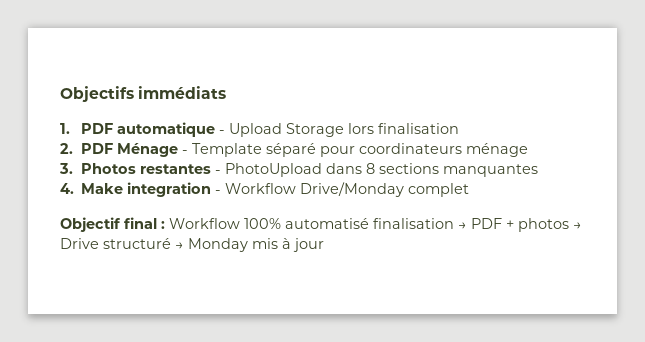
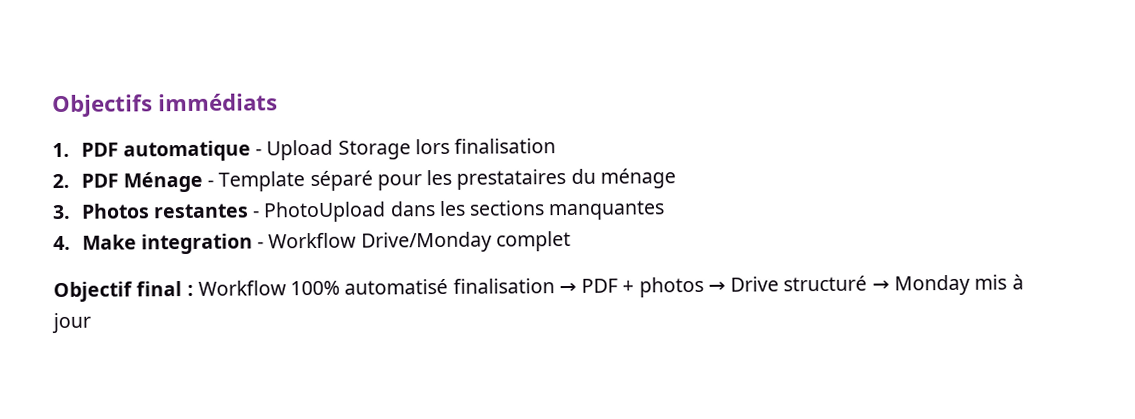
- 2. PDF Ménage - Template séparé pour coordinateurs ménage
+ 2. PDF Ménage - Template séparé pour les prestataires du ménage
- 3. Photos restantes - PhotoUpload dans 8 sections manquantes
+ 3. Photos restantes - PhotoUpload dans les sections manquantes

